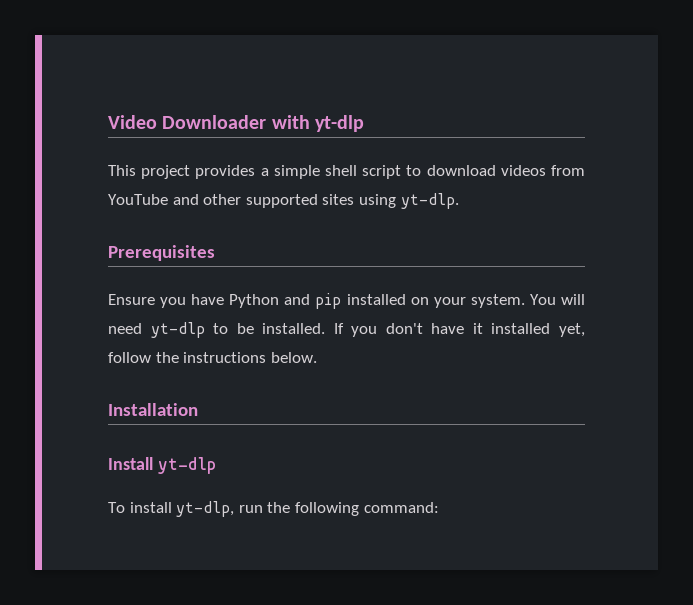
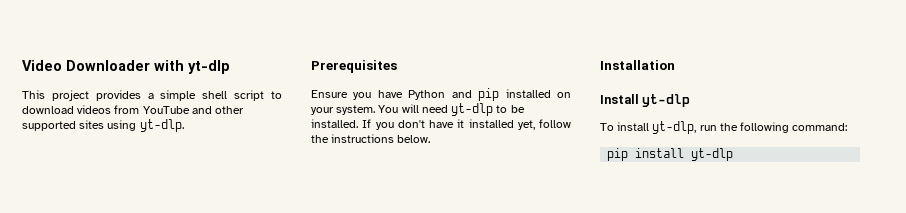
+ pip install yt-dlp

